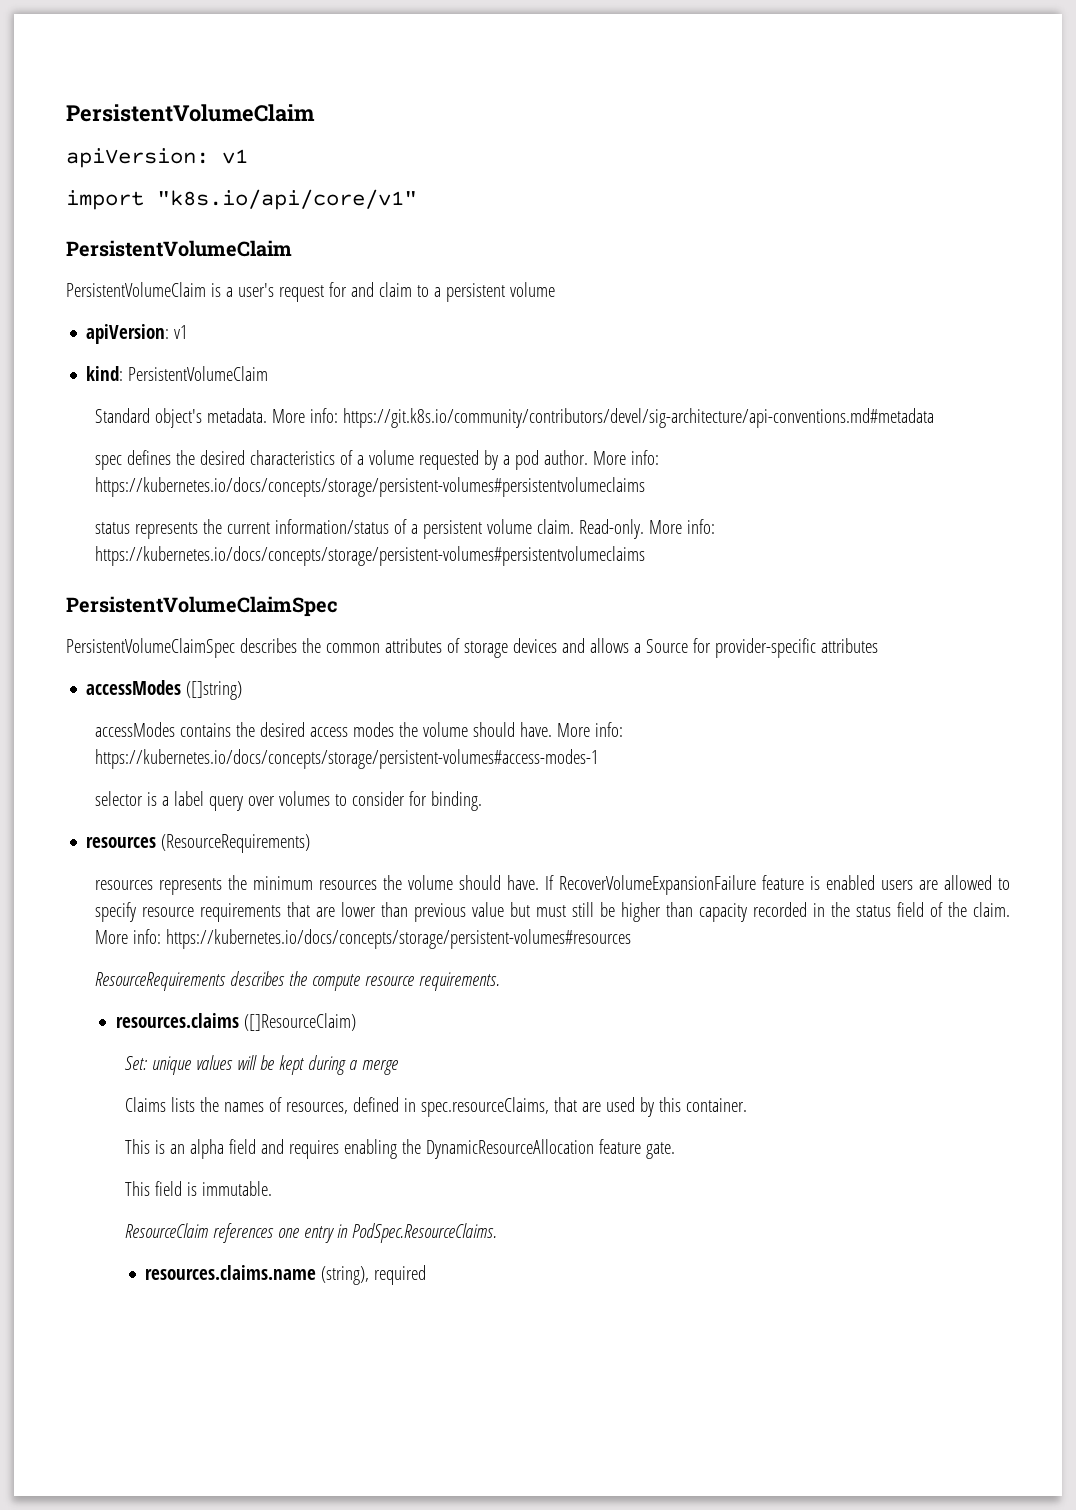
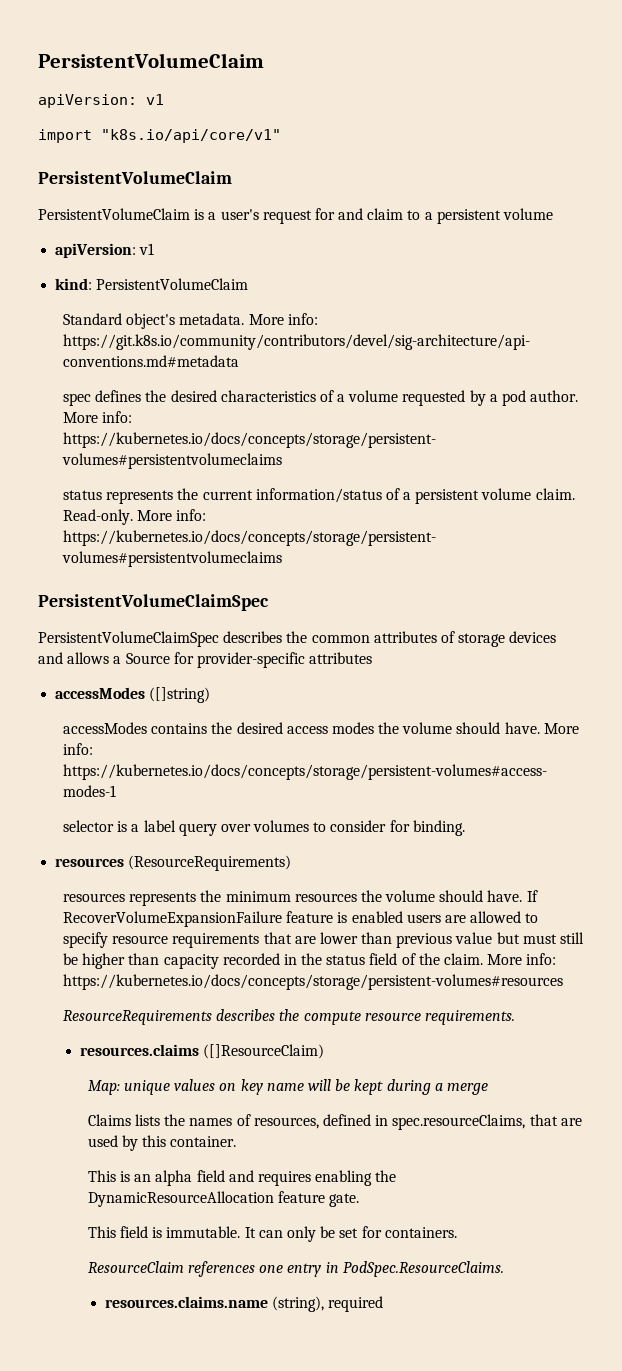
- Set: unique values will be kept during a merge
+ Map: unique values on key name will be kept during a merge
+ It can only be set for containers.

